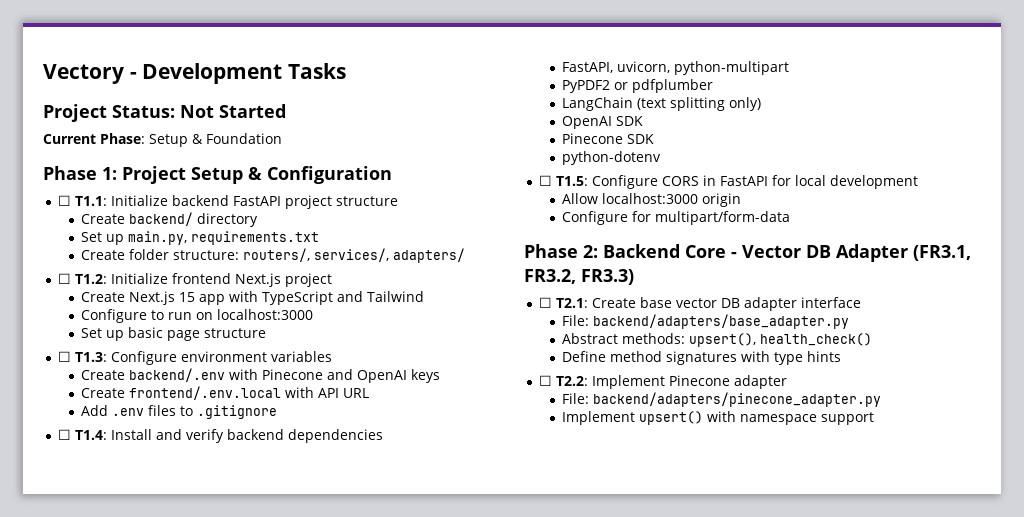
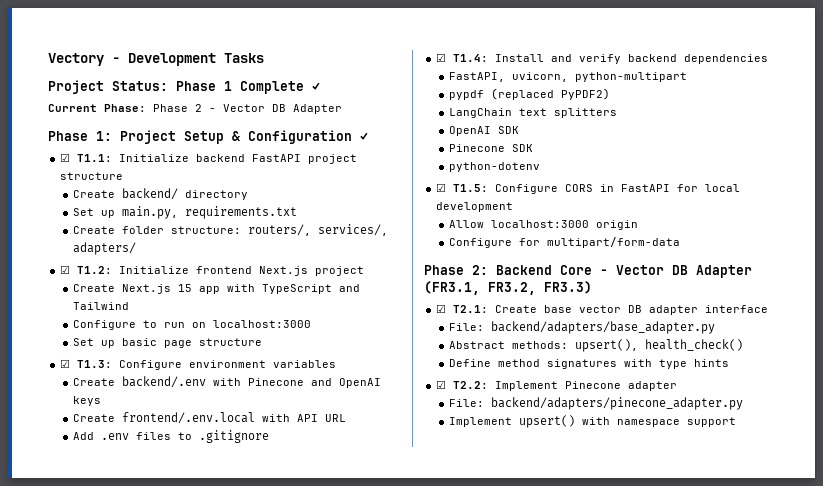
- Project Status: Not Started
- Current Phase: Setup & Foundation
+ Project Status: Phase 1 Complete ✓
+ Current Phase: Phase 2 - Vector DB Adapter
- Phase 1: Project Setup & Configuration
- ☐ T1.1: Initialize backend FastAPI project structure
+ Phase 1: Project Setup & Configuration ✓
+ ☑ T1.1: Initialize backend FastAPI project structure
- ☐ T1.2: Initialize frontend Next.js project
+ ☑ T1.2: Initialize frontend Next.js project
- ☐ T1.3: Configure environment variables
+ ☑ T1.3: Configure environment variables
- ☐ T1.4: Install and verify backend dependencies
+ ☑ T1.4: Install and verify backend dependencies
- PyPDF2 or pdfplumber
- LangChain (text splitting only)
+ pypdf (replaced PyPDF2)
+ LangChain text splitters
- ☐ T1.5: Configure CORS in FastAPI for local development
+ ☑ T1.5: Configure CORS in FastAPI for local development
- ☐ T2.1: Create base vector DB adapter interface
+ ☑ T2.1: Create base vector DB adapter interface
- ☐ T2.2: Implement Pinecone adapter
+ ☑ T2.2: Implement Pinecone adapter

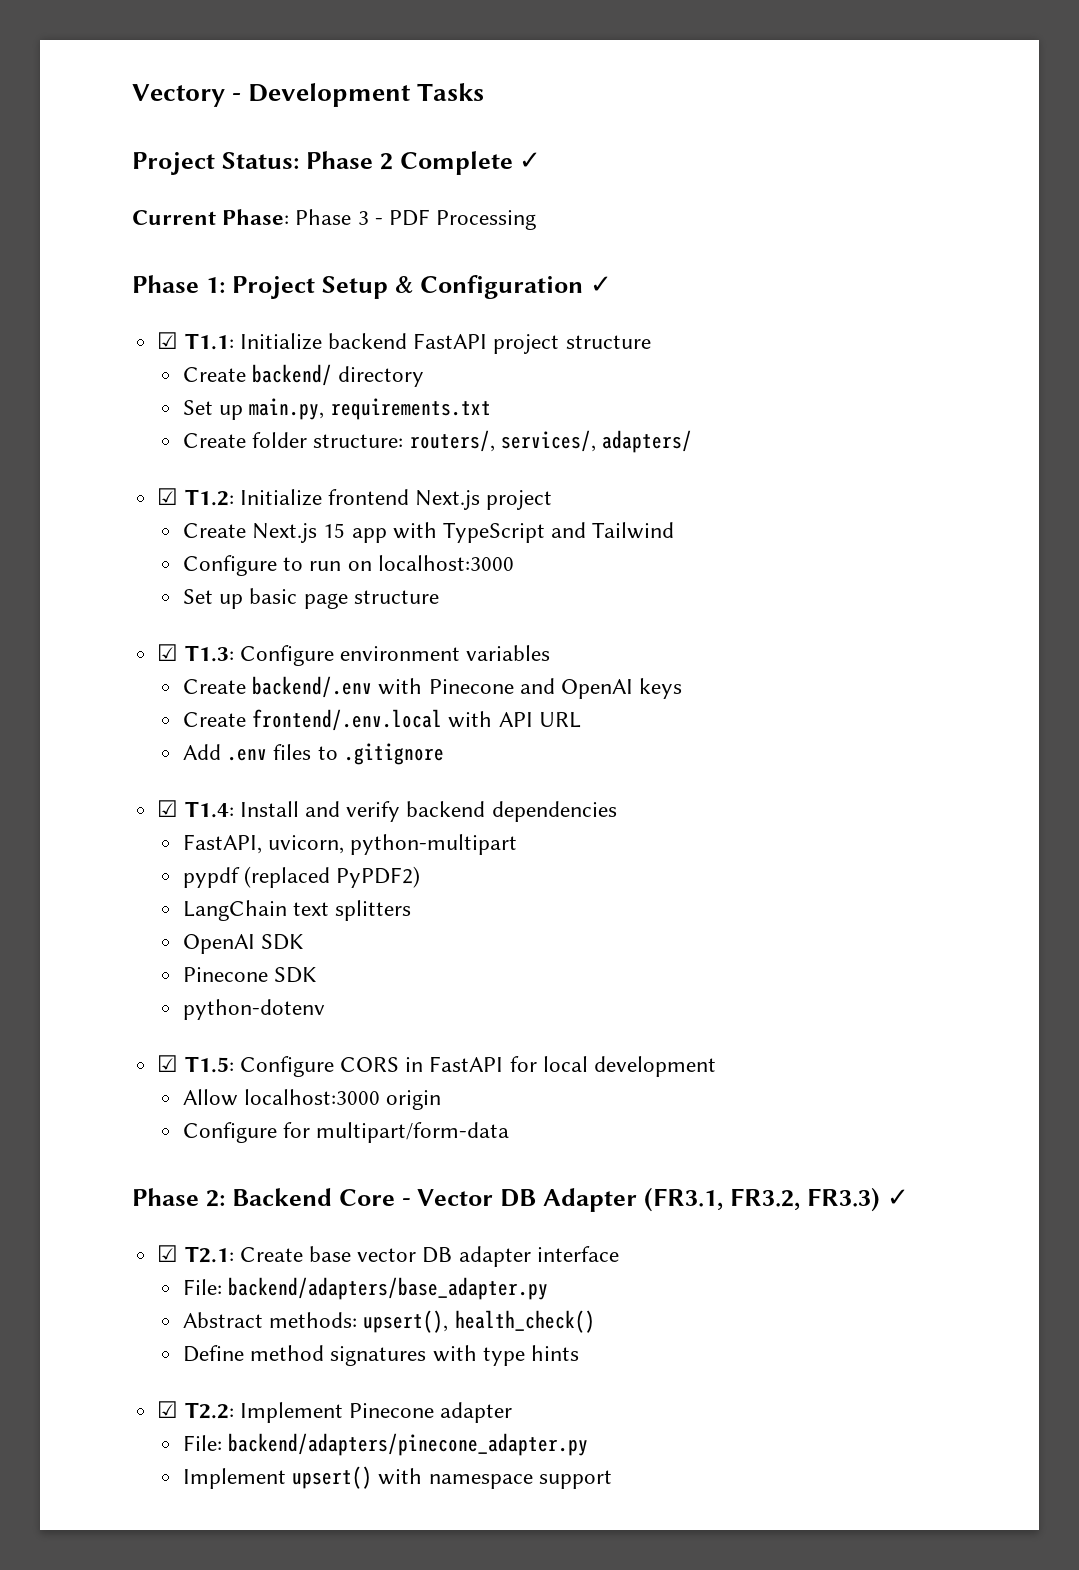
- Project Status: Phase 1 Complete ✓
+ Project Status: Phase 2 Complete ✓
- Current Phase: Phase 2 - Vector DB Adapter
+ Current Phase: Phase 3 - PDF Processing
- Phase 2: Backend Core - Vector DB Adapter (FR3.1, FR3.2, FR3.3)
+ Phase 2: Backend Core - Vector DB Adapter (FR3.1, FR3.2, FR3.3) ✓

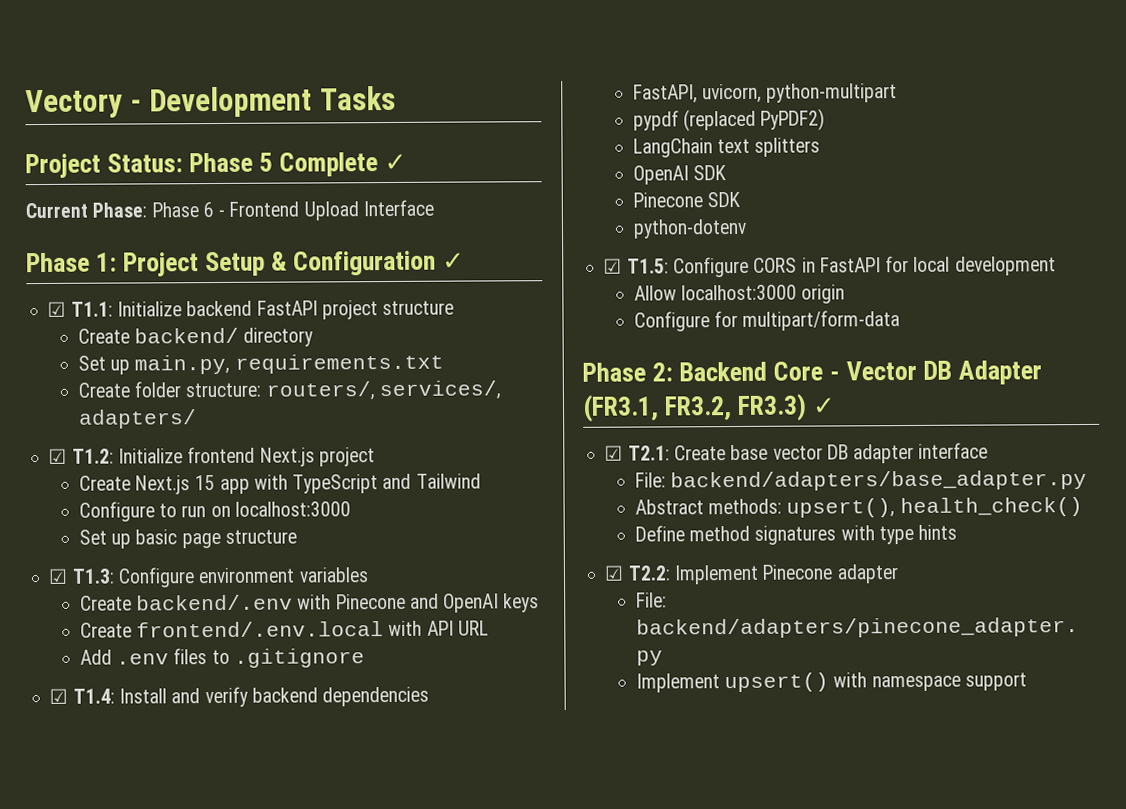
- Project Status: Phase 2 Complete ✓
+ Project Status: Phase 5 Complete ✓
- Current Phase: Phase 3 - PDF Processing
+ Current Phase: Phase 6 - Frontend Upload Interface

